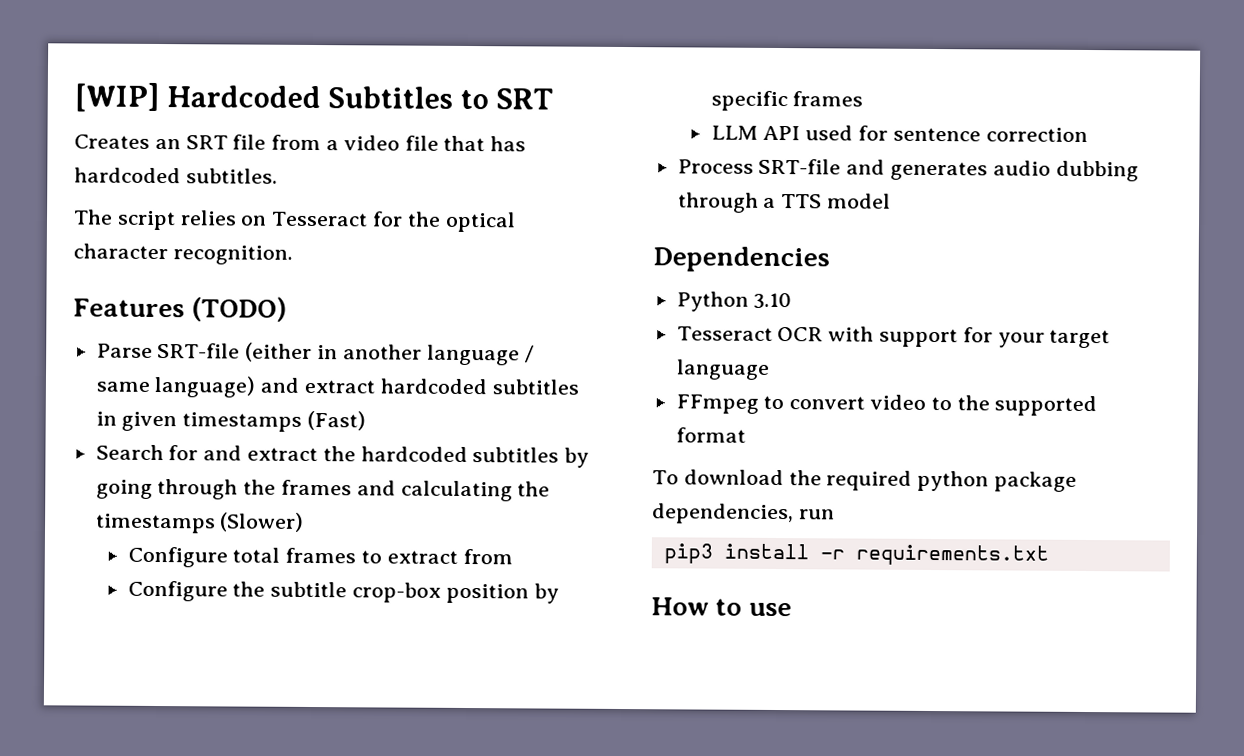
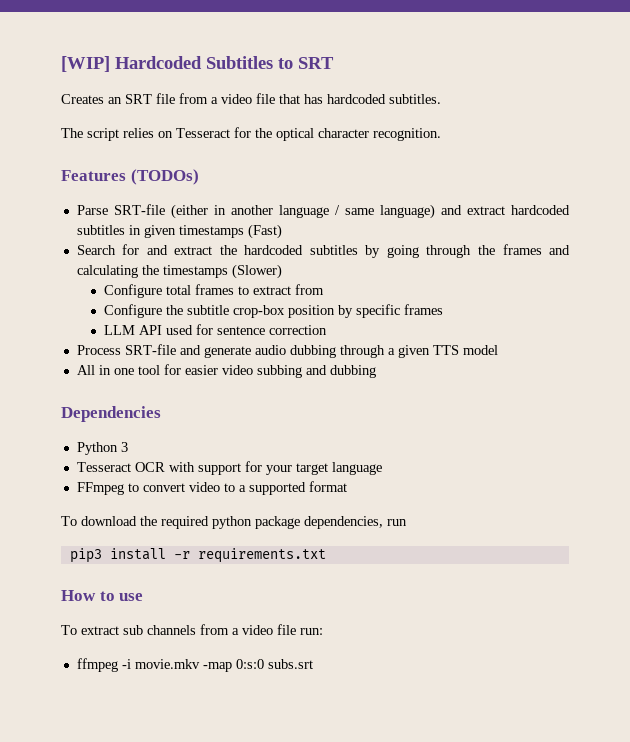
- Features (TODO)
+ Features (TODOs)
- Process SRT-file and generates audio dubbing through a TTS model
+ Process SRT-file and generate audio dubbing through a given TTS model
+ All in one tool for easier video subbing and dubbing
- Python 3.10
+ Python 3
- FFmpeg to convert video to the supported format
+ FFmpeg to convert video to a supported format
+ To extract sub channels from a video file run:
+ ffmpeg -i movie.mkv -map 0:s:0 subs.srt

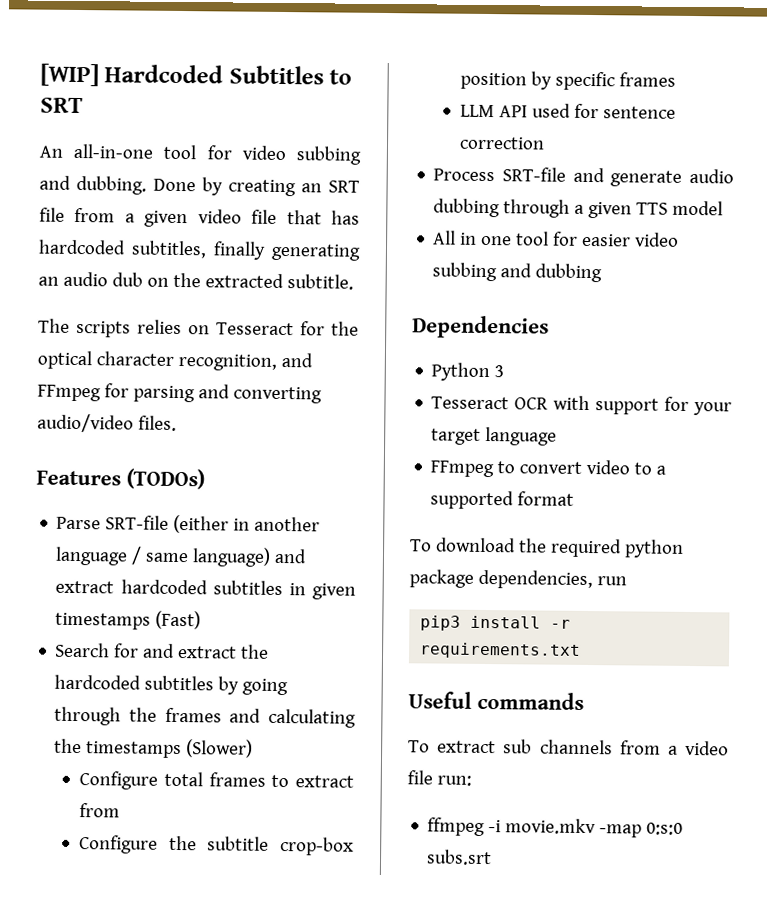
- Creates an SRT file from a video file that has hardcoded subtitles.
+ An all-in-one tool for video subbing and dubbing. Done by creating an SRT file from a given video file that has hardcoded subtitles, finally generating an audio dub on the extracted subtitle.
- The script relies on Tesseract for the optical character recognition.
+ The scripts relies on Tesseract for the optical character recognition, and FFmpeg for parsing and converting audio/video files.
- How to use
+ Useful commands

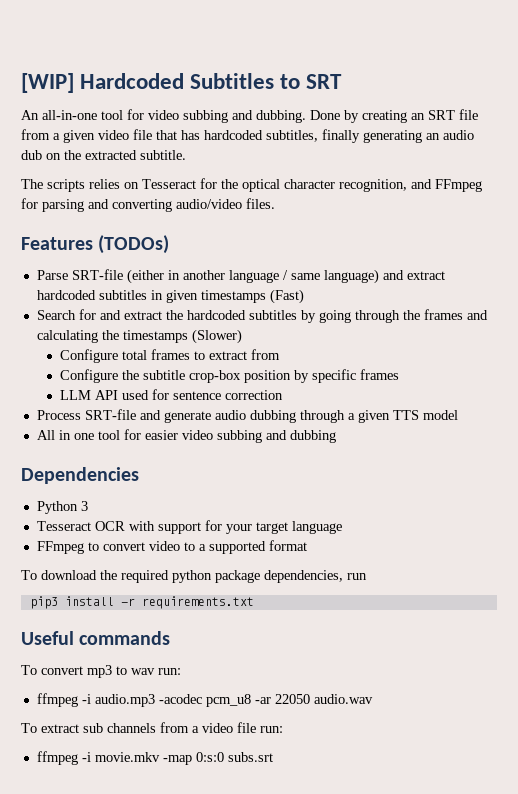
+ To convert mp3 to wav run:
+ ffmpeg -i audio.mp3 -acodec pcm_u8 -ar 22050 audio.wav

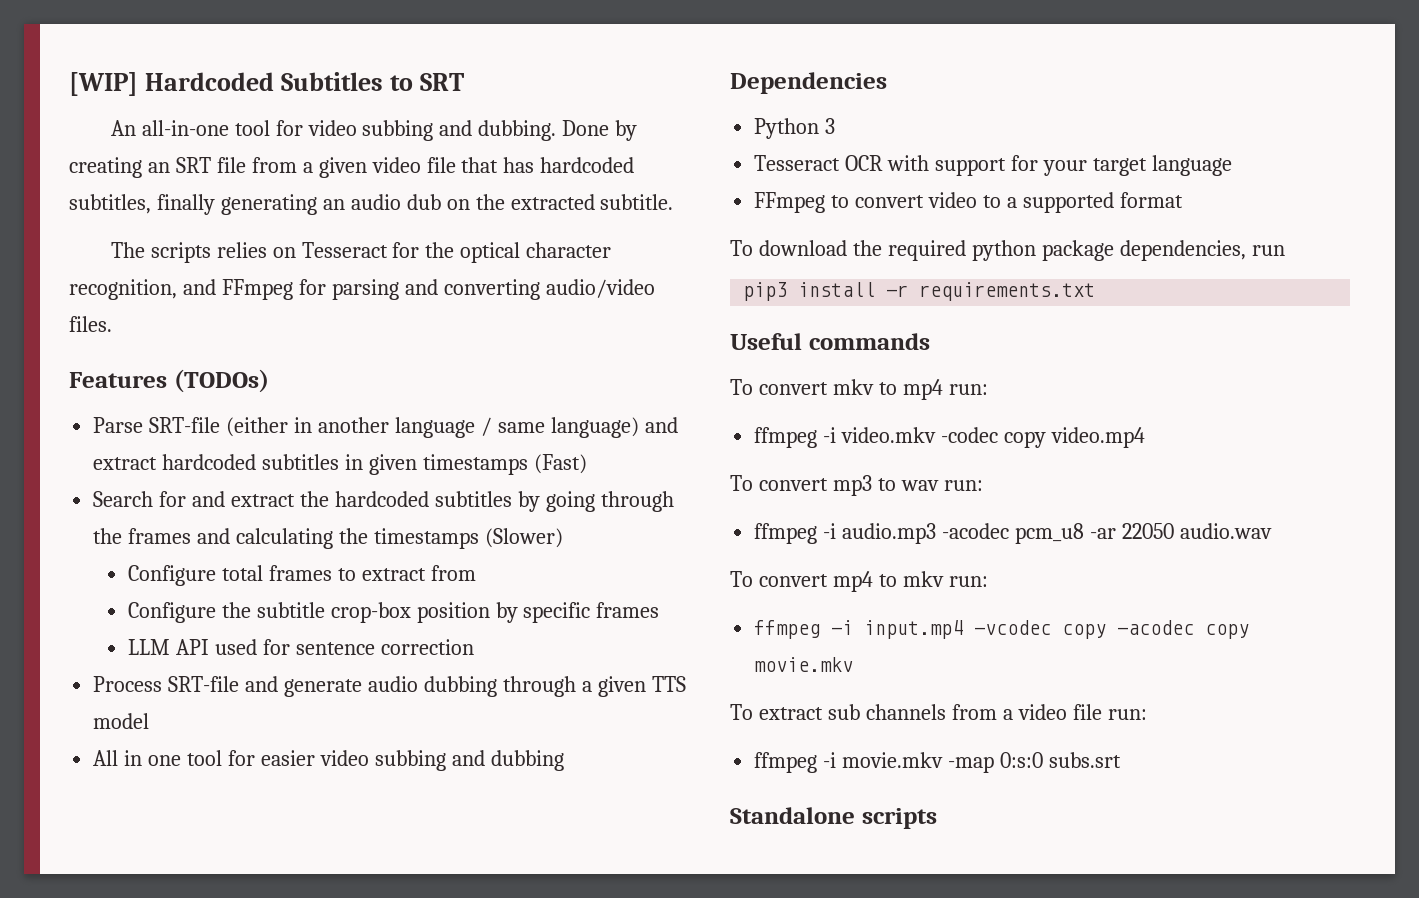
+ To convert mkv to mp4 run:
+ ffmpeg -i video.mkv -codec copy video.mp4
+ To convert mp4 to mkv run:
+ ffmpeg -i input.mp4 -vcodec copy -acodec copy movie.mkv
+ Standalone scripts

